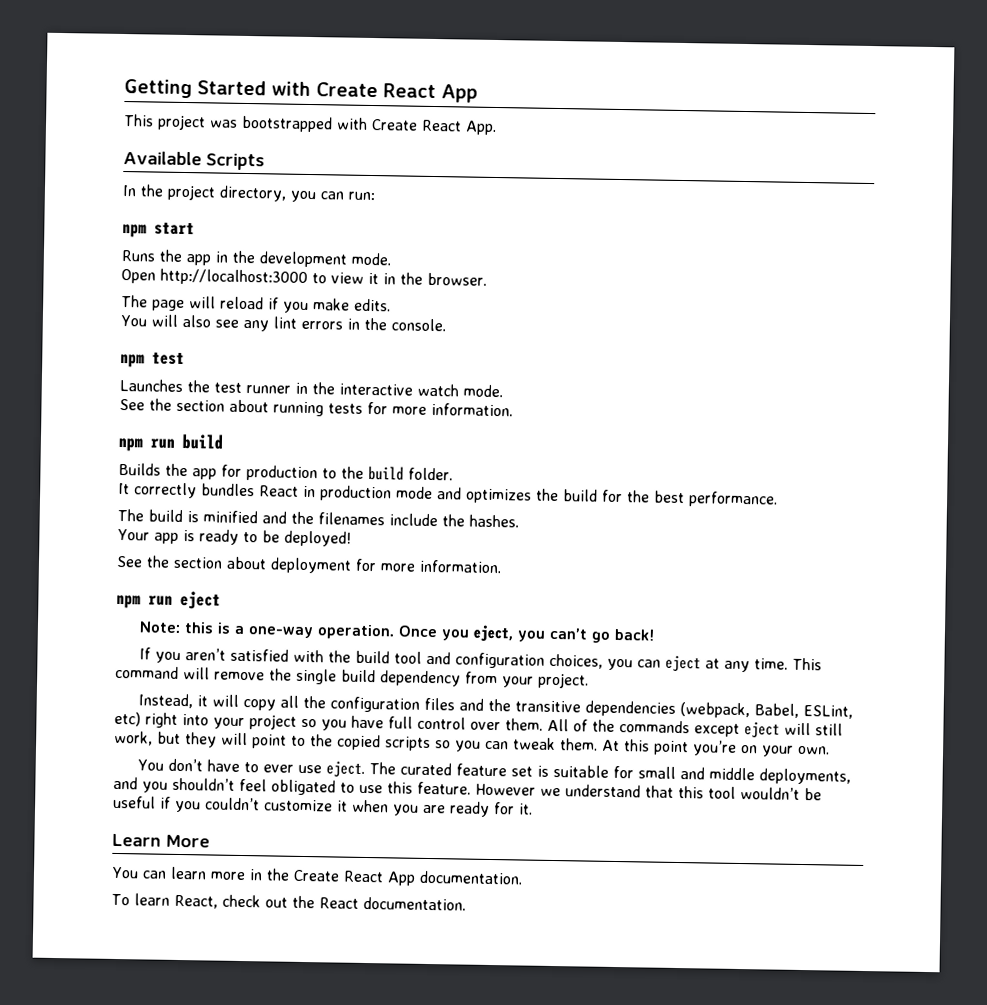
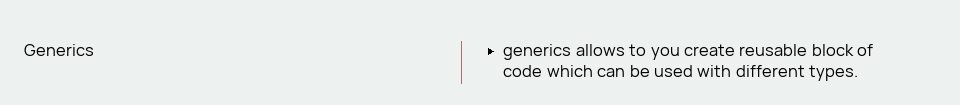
- Getting Started with Create React App
- This project was bootstrapped with Create React App.
- Available Scripts
- In the project directory, you can run:
- npm start
- Runs the app in the development mode.
- Open http://localhost:3000 to view it in the browser.
- The page will reload if you make edits.
- You will also see any lint errors in the console.
- npm test
- Launches the test runner in the interactive watch mode.
- See the section about running tests for more information.
- npm run build
- Builds the app for production to the build folder.
- It correctly bundles React in production mode and optimizes the build for the best performance.
- The build is minified and the filenames include the hashes.
- Your app is ready to be deployed!
- See the section about deployment for more information.
- npm run eject
- Note: this is a one-way operation. Once you eject, you can’t go back!
- If you aren’t satisfied with the build tool and configuration choices, you can eject at any time. This command will remove the single build dependency from your project.
- Instead, it will copy all the configuration files and the transitive dependencies (webpack, Babel, ESLint, etc) right into your project so you have full control over them. All of the commands except eject will still work, but they will point to the copied scripts so you can tweak them. At this point you’re on your own.
- You don’t have to ever use eject. The curated feature set is suitable for small and middle deployments, and you shouldn’t feel obligated to use this feature. However we understand that this tool wouldn’t be useful if you couldn’t customize it when you are ready for it.
- Learn More
- You can learn more in the Create React App documentation.
- To learn React, check out the React documentation.
+ Generics
+ generics allows to you create reusable block of code which can be used with different types.

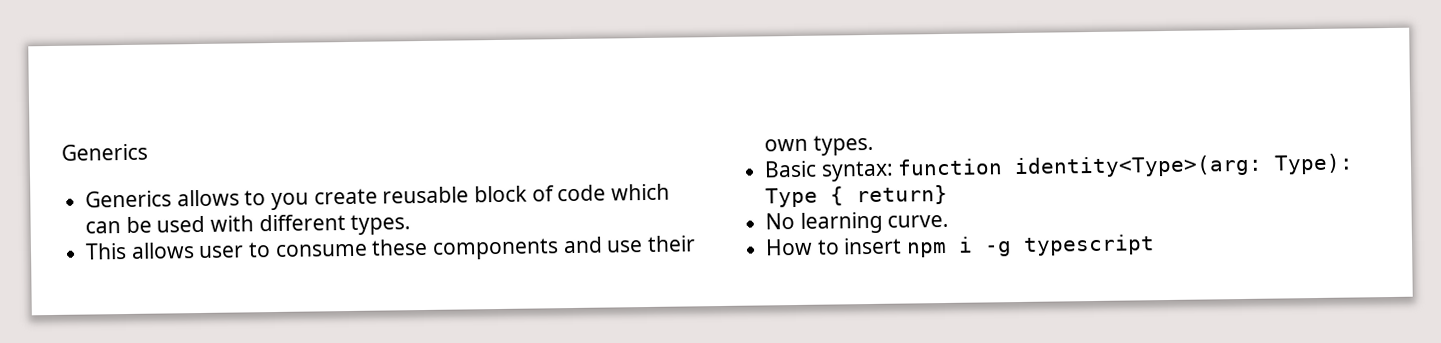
- generics allows to you create reusable block of code which can be used with different types.
+ Generics allows to you create reusable block of code which can be used with different types.
+ This allows user to consume these components and use their own types.
+ Basic syntax: function identity<Type>(arg: Type): Type { return}
+ No learning curve.
+ How to insert npm i -g typescript

